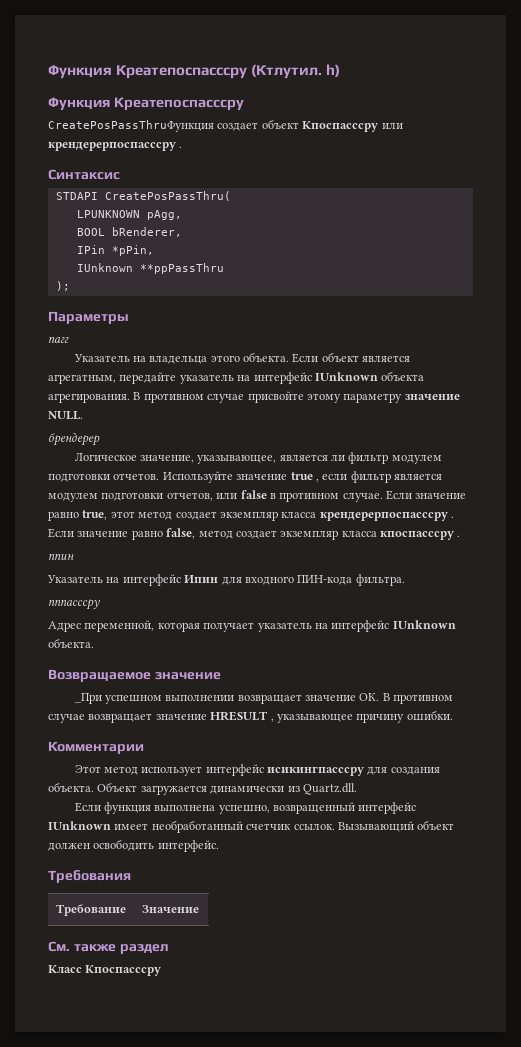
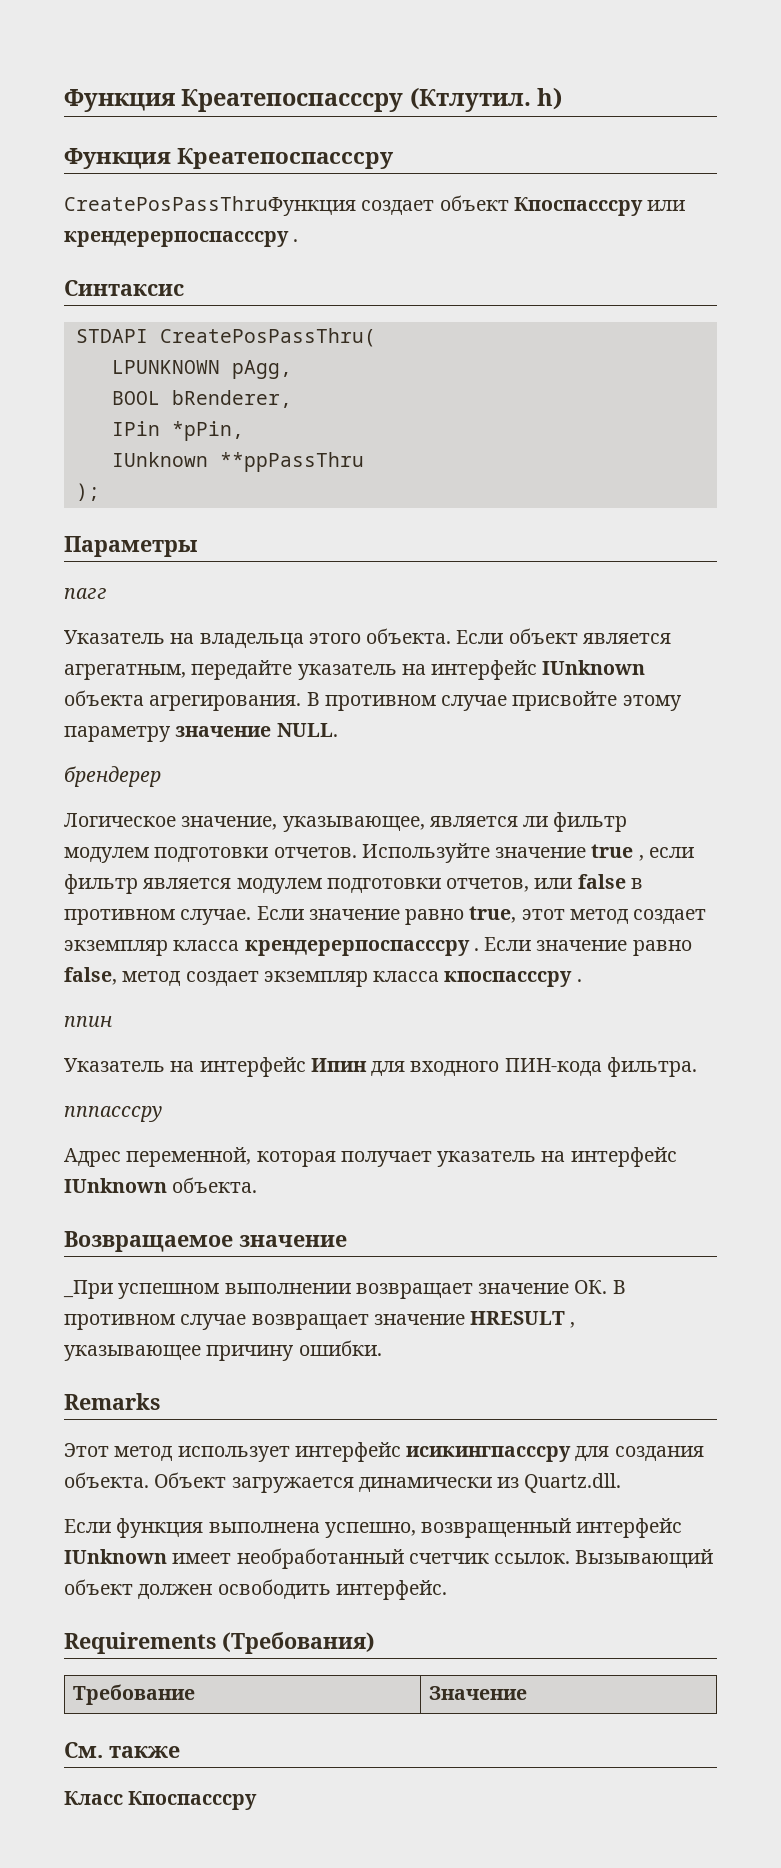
- Комментарии
+ Remarks
- Требования
+ Requirements (Требования)
- См. также раздел
+ См. также

